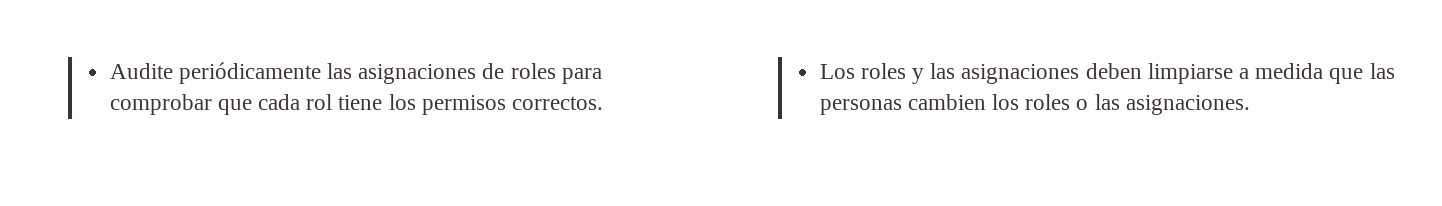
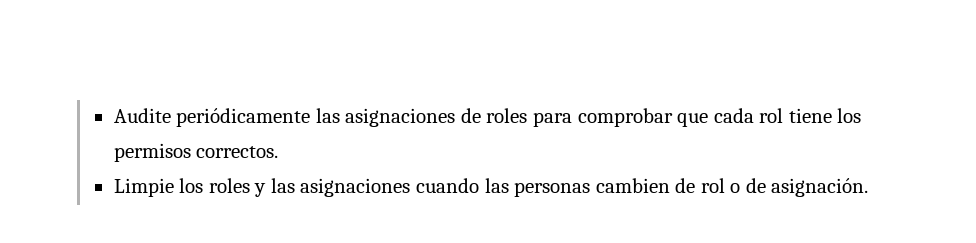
- Los roles y las asignaciones deben limpiarse a medida que las personas cambien los roles o las asignaciones.
+ Limpie los roles y las asignaciones cuando las personas cambien de rol o de asignación.

